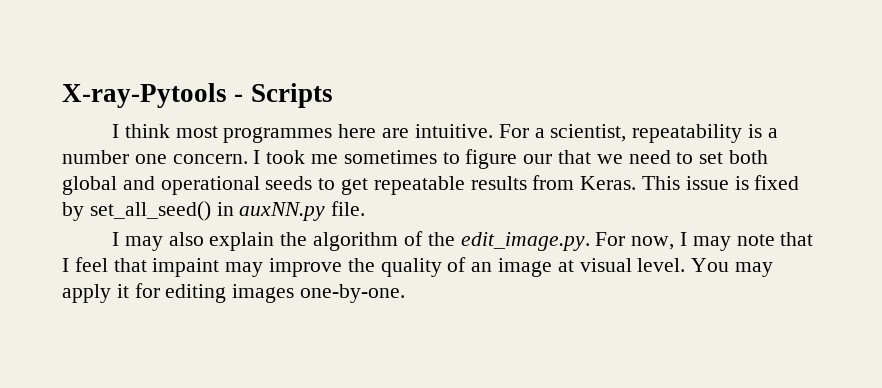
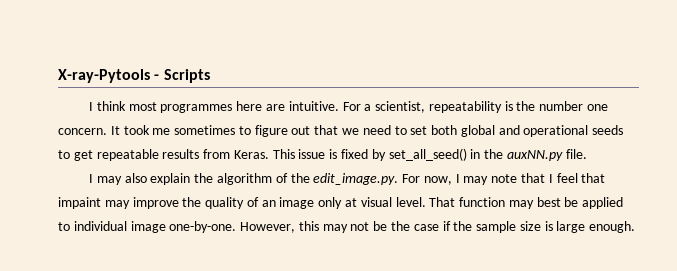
- For a scientist, repeatability is a number one concern.
+ For a scientist, repeatability is the number one concern.
- I took me sometimes to figure our that we need to set both global and operational seeds to get repeatable results from Keras.
+ It took me sometimes to figure out that we need to set both global and operational seeds to get repeatable results from Keras.
- This issue is fixed by set_all_seed() in auxNN.py file.
+ This issue is fixed by set_all_seed() in the auxNN.py file.
- I may also explain the algorithm of the edit_image.py. For now, I may note that I feel that impaint may improve the quality of an image at visual level.
+ I may also explain the algorithm of the edit_image.py. For now, I may note that I feel that impaint may improve the quality of an image only at visual level.
- You may apply it for editing images one-by-one.
+ That function may best be applied to individual image one-by-one. However, this may not be the case if the sample size is large enough.

